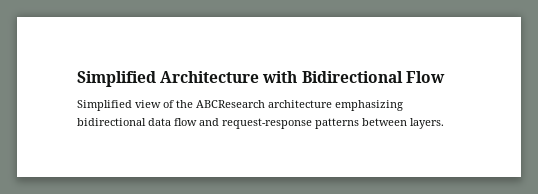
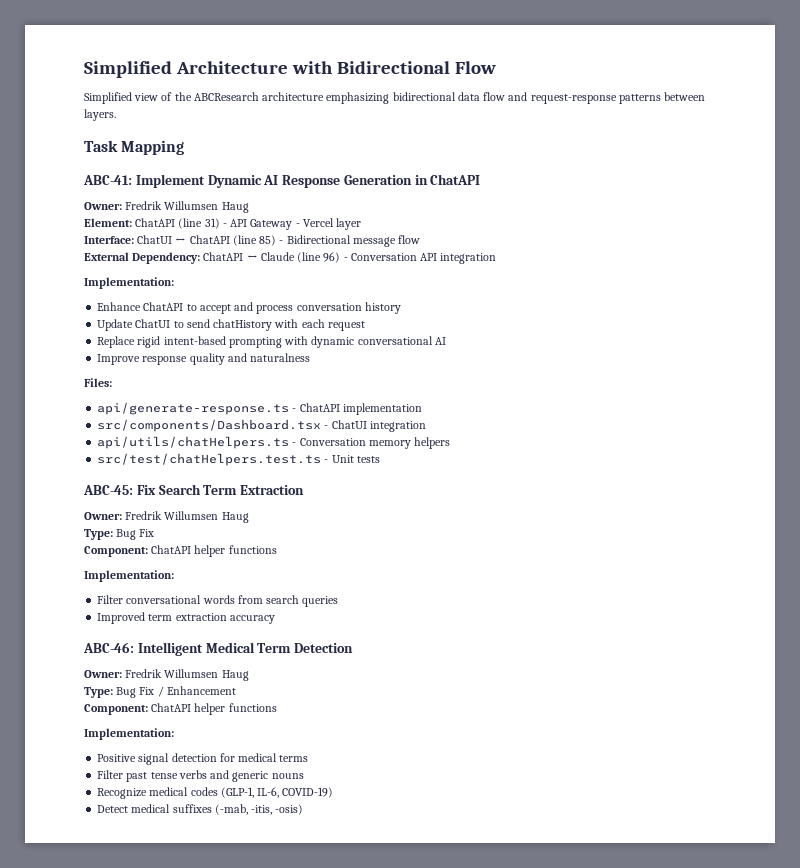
+ Task Mapping
+ ABC-41: Implement Dynamic AI Response Generation in ChatAPI
+ Owner: Fredrik Willumsen Haug
+ Element: ChatAPI (line 31) - API Gateway - Vercel layer
+ Interface: ChatUI ↔ ChatAPI (line 85) - Bidirectional message flow
+ External Dependency: ChatAPI ↔ Claude (line 96) - Conversation API integration
+ Implementation:
+ Enhance ChatAPI to accept and process conversation history
+ Update ChatUI to send chatHistory with each request
+ Replace rigid intent-based prompting with dynamic conversational AI
+ Improve response quality and naturalness
+ Files:
+ api/generate-response.ts - ChatAPI implementation
+ src/components/Dashboard.tsx - ChatUI integration
+ api/utils/chatHelpers.ts - Conversation memory helpers
+ src/test/chatHelpers.test.ts - Unit tests
+ ABC-45: Fix Search Term Extraction
+ Owner: Fredrik Willumsen Haug
+ Type: Bug Fix
+ Component: ChatAPI helper functions
+ Implementation:
+ Filter conversational words from search queries
+ Improved term extraction accuracy
+ ABC-46: Intelligent Medical Term Detection
+ Owner: Fredrik Willumsen Haug
+ Type: Bug Fix / Enhancement
+ Component: ChatAPI helper functions
+ Implementation:
+ Positive signal detection for medical terms
+ Filter past tense verbs and generic nouns
+ Recognize medical codes (GLP-1, IL-6, COVID-19)
+ Detect medical suffixes (-mab, -itis, -osis)

